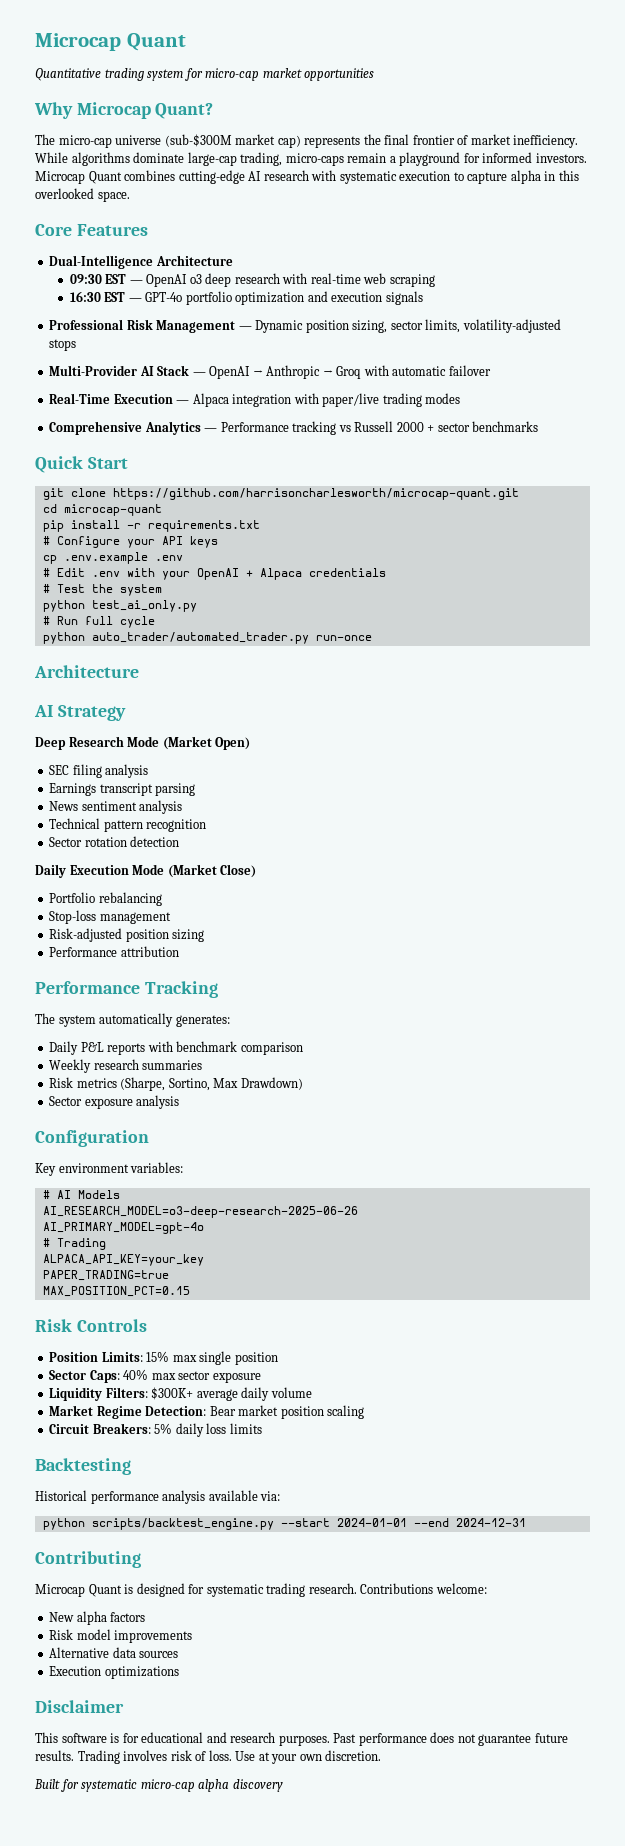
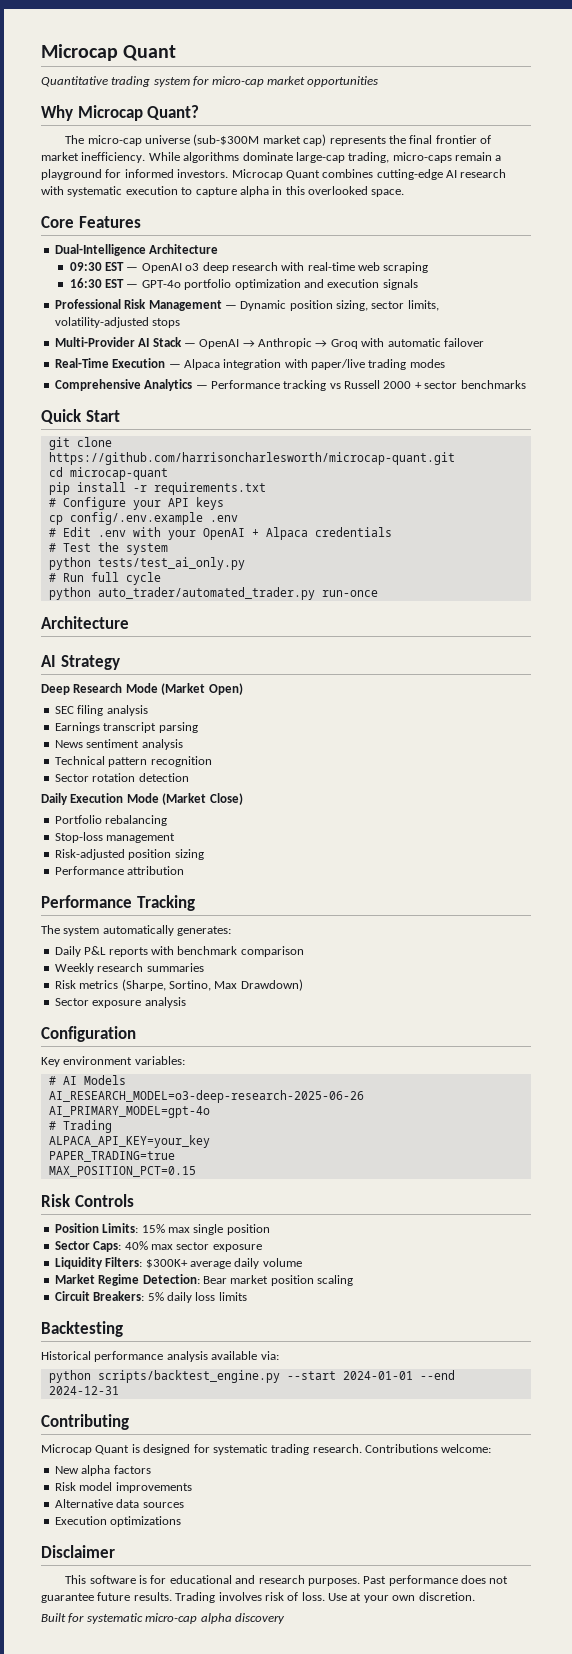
- cp .env.example .env
+ cp config/.env.example .env
- python test_ai_only.py
+ python tests/test_ai_only.py

